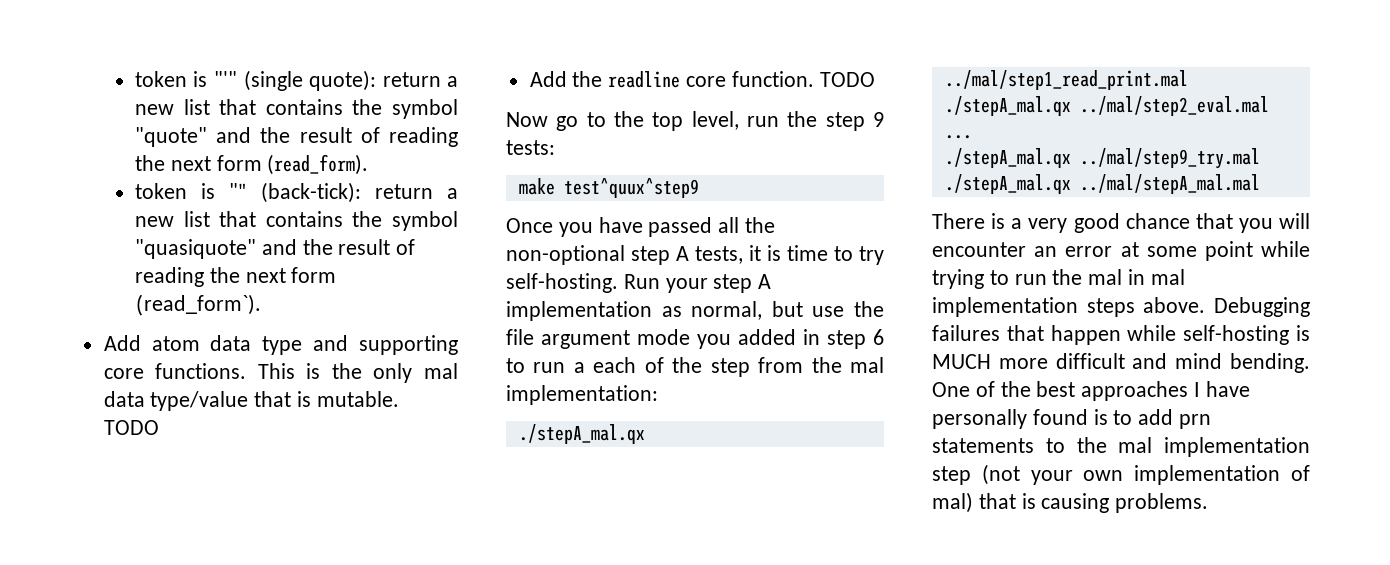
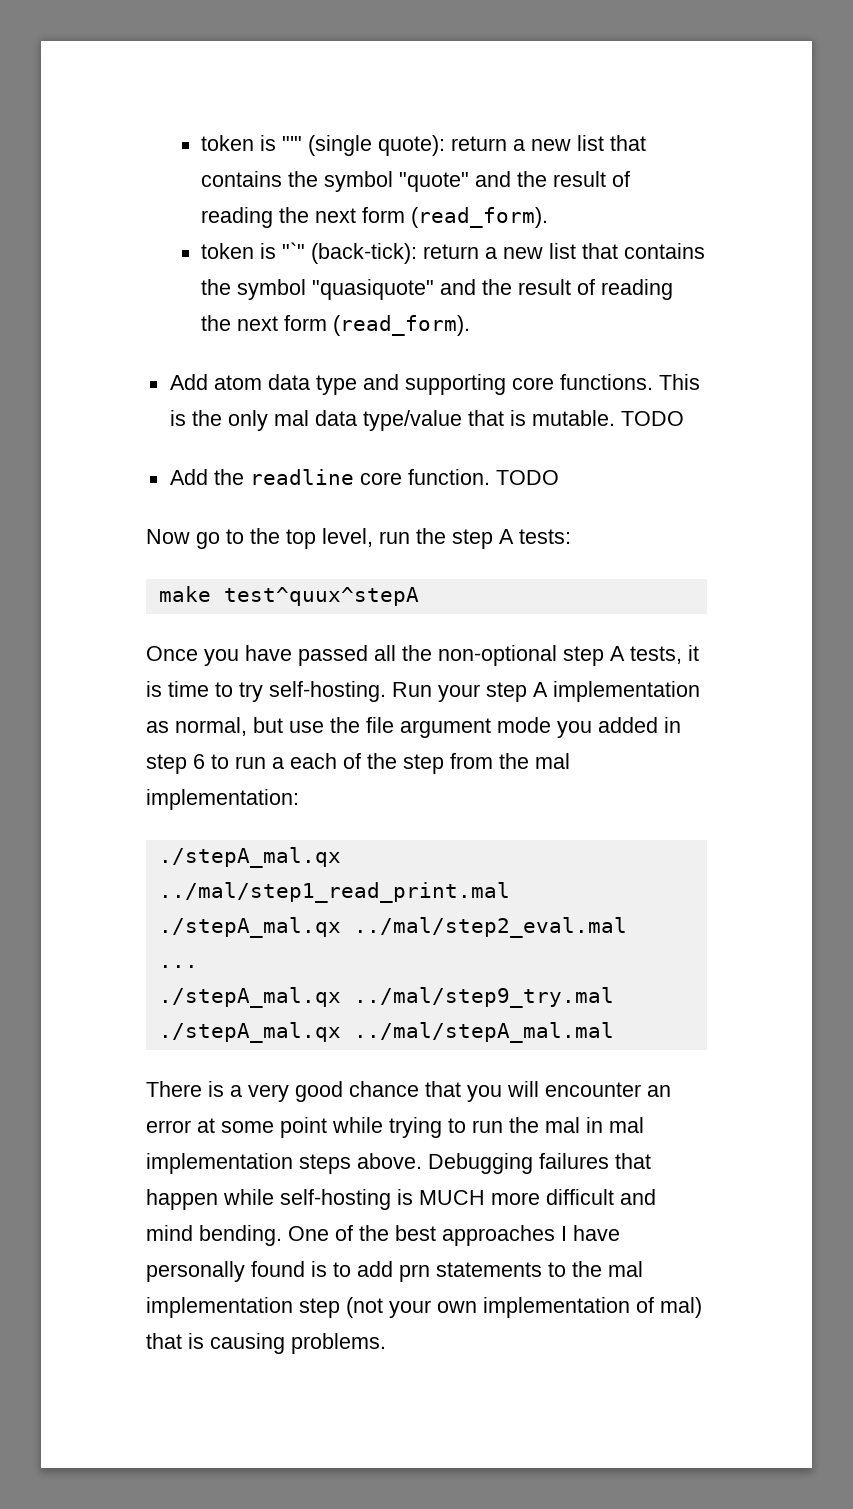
- token is "" (back-tick): return a new list that contains the symbol "quasiquote" and the result of reading the next form (read_form`).
+ token is "`" (back-tick): return a new list that contains the symbol "quasiquote" and the result of reading the next form (read_form).
- Now go to the top level, run the step 9 tests:
+ Now go to the top level, run the step A tests:
- make test^quux^step9
+ make test^quux^stepA

